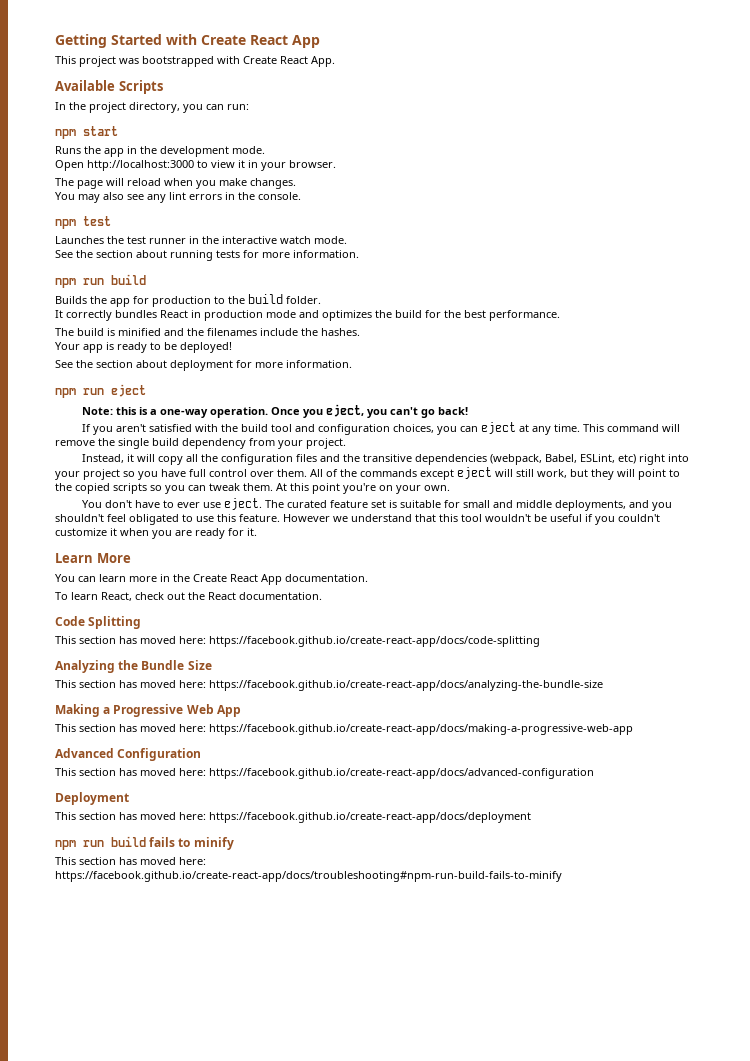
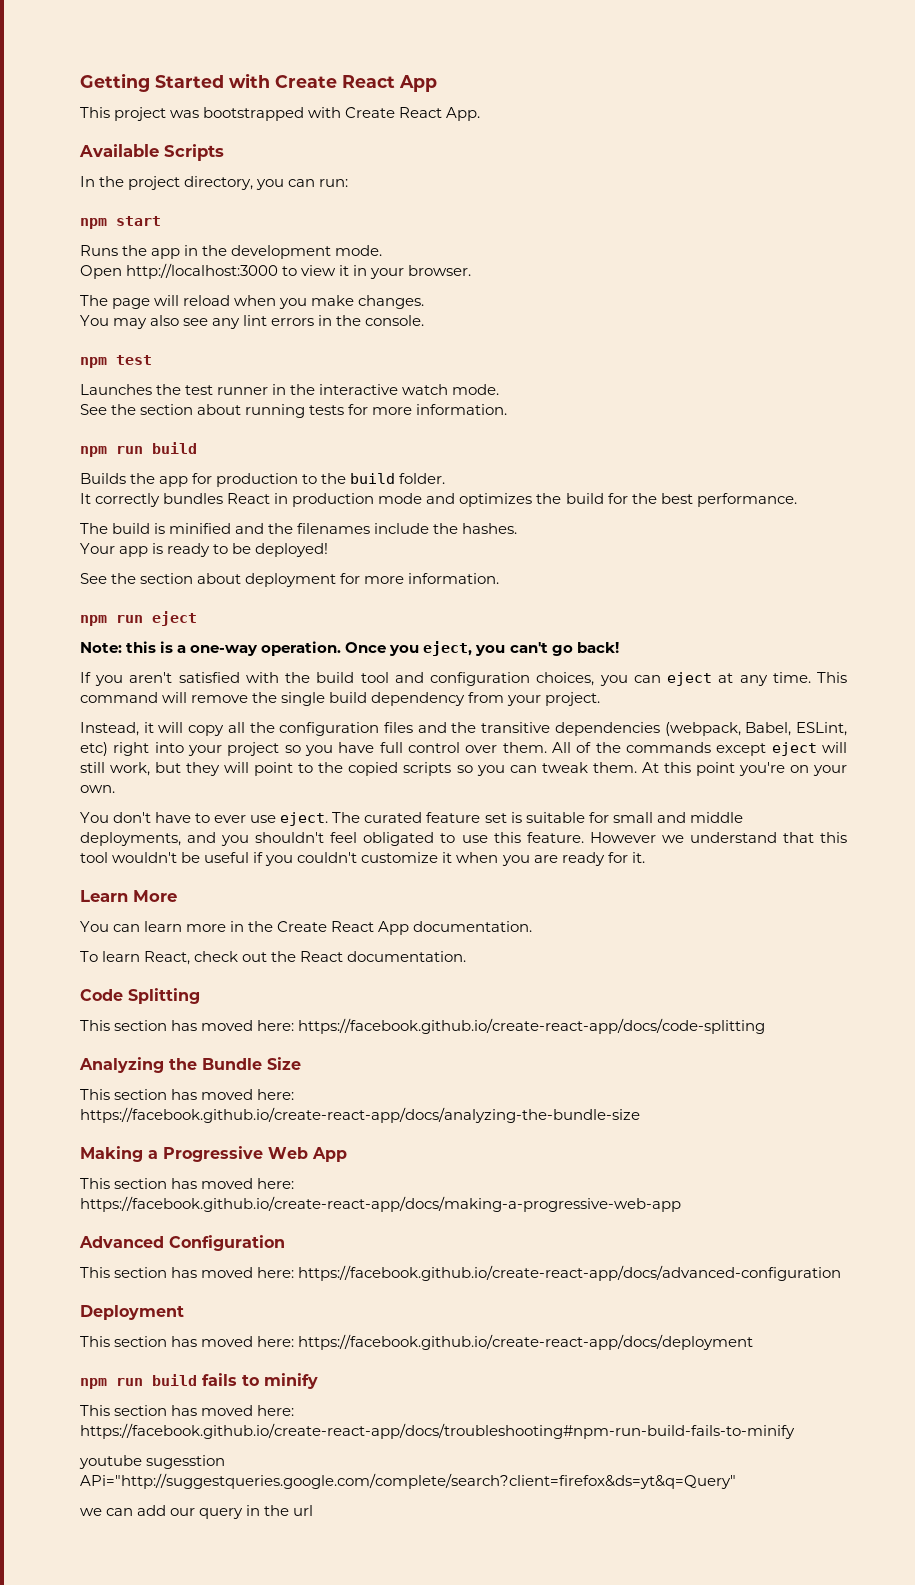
+ youtube sugesstion APi="http://suggestqueries.google.com/complete/search?client=firefox&ds=yt&q=Query"
+ we can add our query in the url

